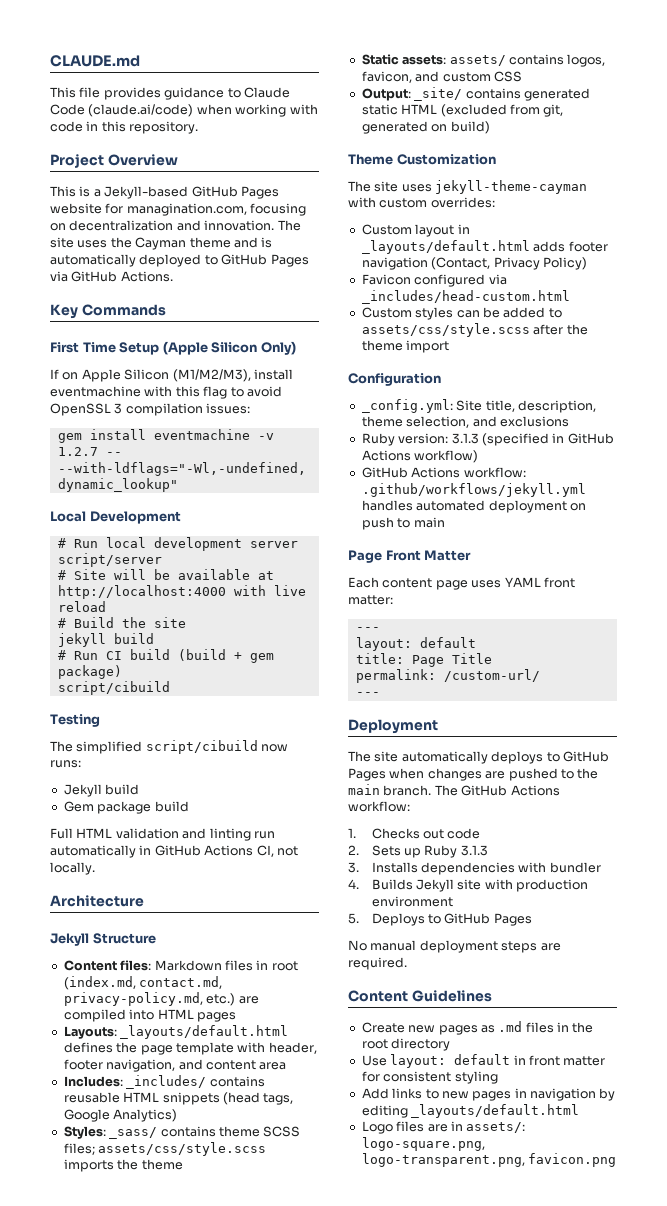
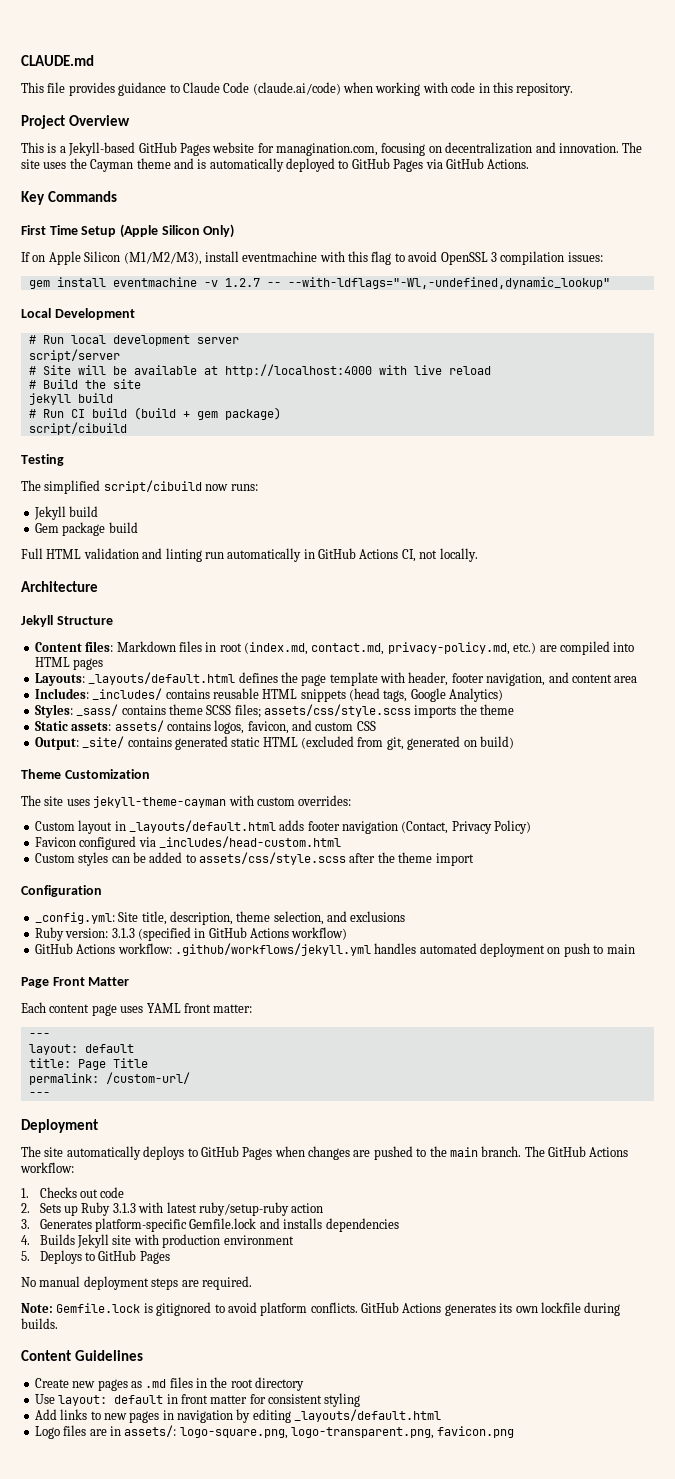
- 2. Sets up Ruby 3.1.3
- 3. Installs dependencies with bundler
+ 2. Sets up Ruby 3.1.3 with latest ruby/setup-ruby action
+ 3. Generates platform-specific Gemfile.lock and installs dependencies
+ Note: Gemfile.lock is gitignored to avoid platform conflicts. GitHub Actions generates its own lockfile during builds.

